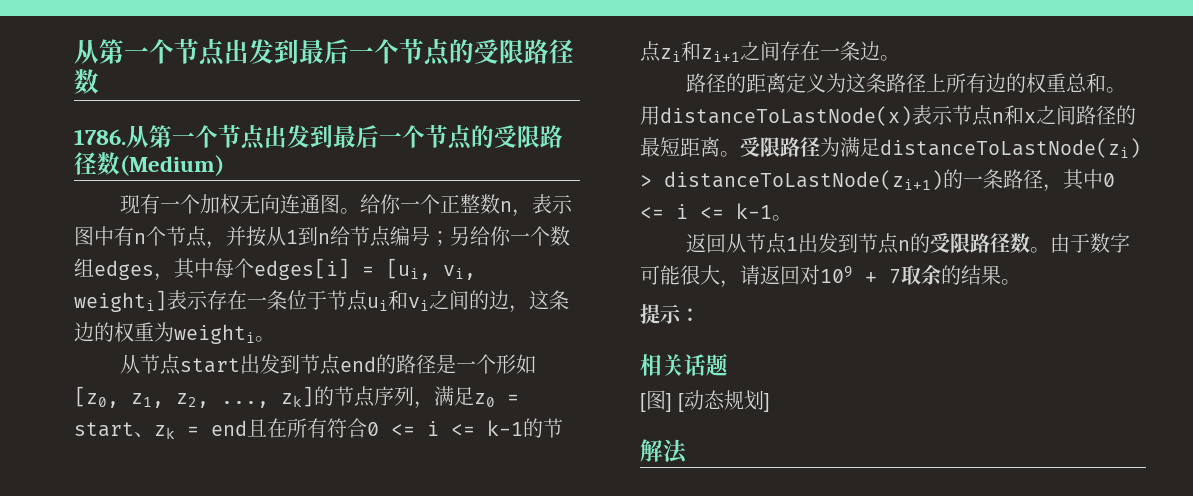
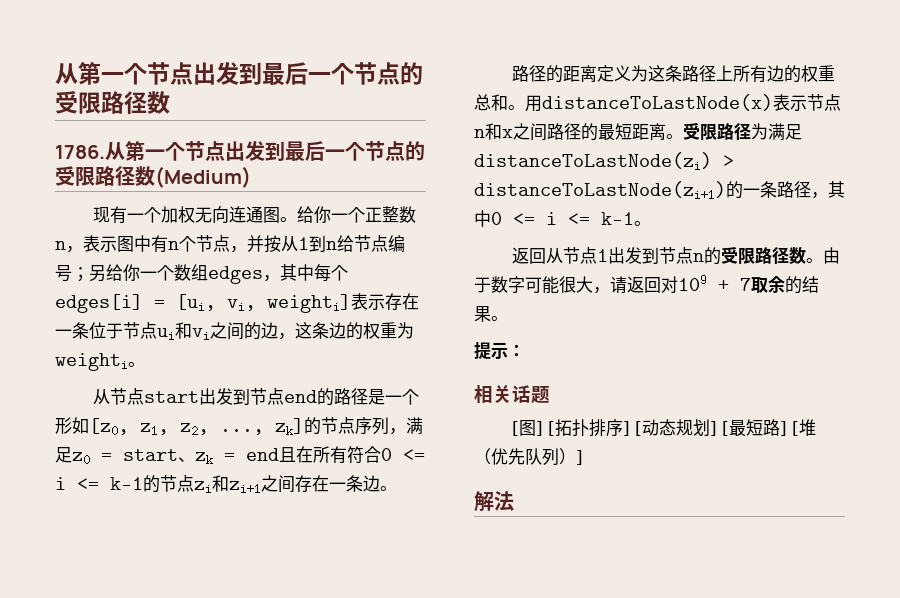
- [图] [动态规划]
+ [图] [拓扑排序] [动态规划] [最短路] [堆（优先队列）]

